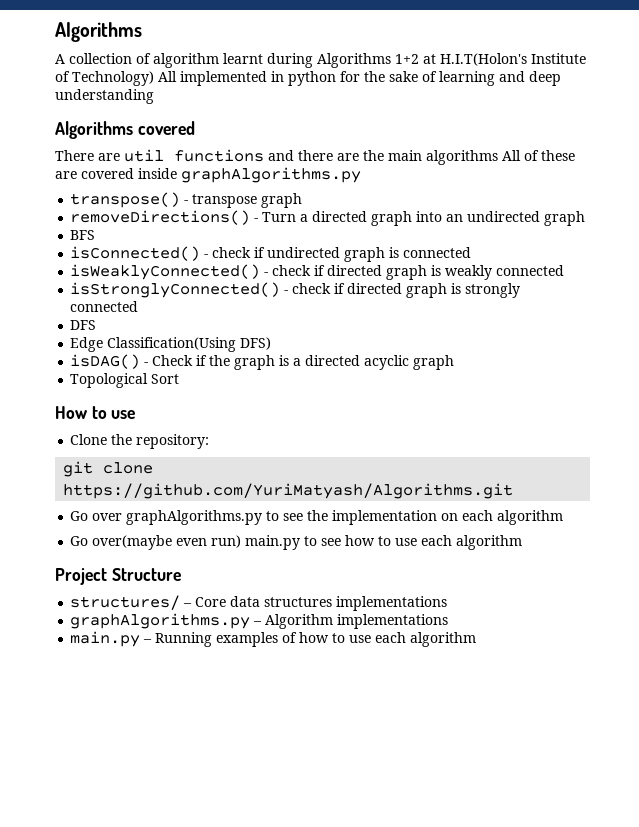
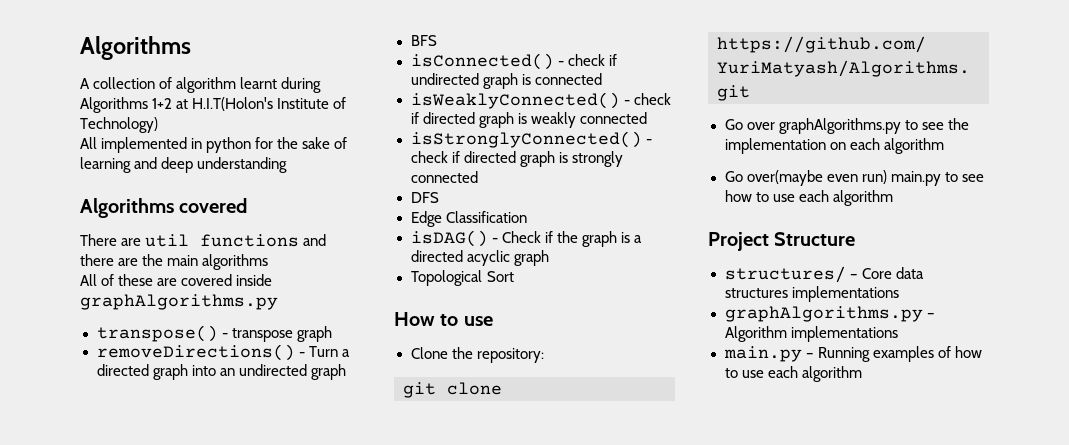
- A collection of algorithm learnt during Algorithms 1+2 at H.I.T(Holon's Institute of Technology) All implemented in python for the sake of learning and deep understanding
+ A collection of algorithm learnt during Algorithms 1+2 at H.I.T(Holon's Institute of Technology)
+ All implemented in python for the sake of learning and deep understanding
- There are util functions and there are the main algorithms All of these are covered inside graphAlgorithms.py
+ There are util functions and there are the main algorithms
+ All of these are covered inside graphAlgorithms.py
- Edge Classification(Using DFS)
+ Edge Classification

